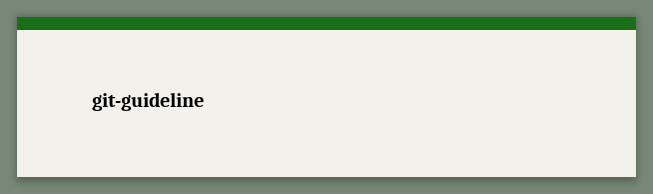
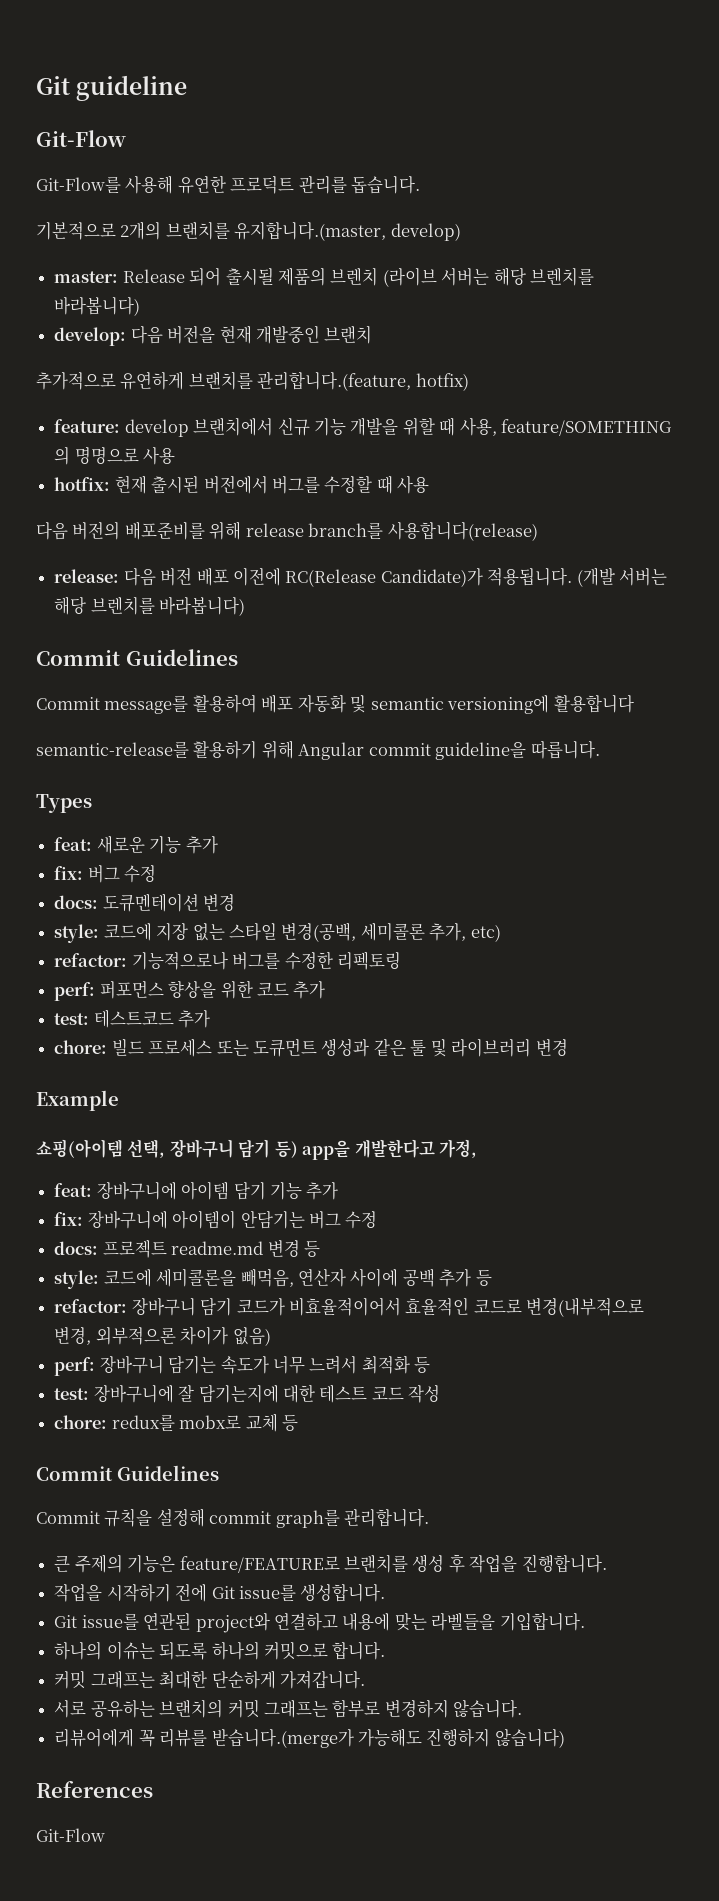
- git-guideline
+ Git guideline
+ Git-Flow
+ Git-Flow를 사용해 유연한 프로덕트 관리를 돕습니다.
+ 기본적으로 2개의 브랜치를 유지합니다.(master, develop)
+ master: Release 되어 출시될 제품의 브렌치 (라이브 서버는 해당 브렌치를 바라봅니다)
+ develop: 다음 버전을 현재 개발중인 브랜치
+ 추가적으로 유연하게 브랜치를 관리합니다.(feature, hotfix)
+ feature: develop 브랜치에서 신규 기능 개발을 위할 때 사용, feature/SOMETHING 의 명명으로 사용
+ hotfix: 현재 출시된 버전에서 버그를 수정할 때 사용
+ 다음 버전의 배포준비를 위해 release branch를 사용합니다(release)
+ release: 다음 버전 배포 이전에 RC(Release Candidate)가 적용됩니다. (개발 서버는 해당 브렌치를 바라봅니다)
+ Commit Guidelines
+ Commit message를 활용하여 배포 자동화 및 semantic versioning에 활용합니다
+ semantic-release를 활용하기 위해 Angular commit guideline을 따릅니다.
+ Types
+ feat: 새로운 기능 추가
+ fix: 버그 수정
+ docs: 도큐멘테이션 변경
+ style: 코드에 지장 없는 스타일 변경(공백, 세미콜론 추가, etc)
+ refactor: 기능적으로나 버그를 수정한 리펙토링
+ perf: 퍼포먼스 향상을 위한 코드 추가
+ test: 테스트코드 추가
+ chore: 빌드 프로세스 또는 도큐먼트 생성과 같은 툴 및 라이브러리 변경
+ Example
+ 쇼핑(아이템 선택, 장바구니 담기 등) app을 개발한다고 가정,
+ feat: 장바구니에 아이템 담기 기능 추가
+ fix: 장바구니에 아이템이 안담기는 버그 수정
+ docs: 프로젝트 readme.md 변경 등
+ style: 코드에 세미콜론을 빼먹음, 연산자 사이에 공백 추가 등
+ refactor: 장바구니 담기 코드가 비효율적이어서 효율적인 코드로 변경(내부적으로 변경, 외부적으론 차이가 없음)
+ perf: 장바구니 담기는 속도가 너무 느려서 최적화 등
+ test: 장바구니에 잘 담기는지에 대한 테스트 코드 작성
+ chore: redux를 mobx로 교체 등
+ Commit Guidelines
+ Commit 규칙을 설정해 commit graph를 관리합니다.
+ 큰 주제의 기능은 feature/FEATURE로 브랜치를 생성 후 작업을 진행합니다.
+ 작업을 시작하기 전에 Git issue를 생성합니다.
+ Git issue를 연관된 project와 연결하고 내용에 맞는 라벨들을 기입합니다.
+ 하나의 이슈는 되도록 하나의 커밋으로 합니다.
+ 커밋 그래프는 최대한 단순하게 가져갑니다.
+ 서로 공유하는 브랜치의 커밋 그래프는 함부로 변경하지 않습니다.
+ 리뷰어에게 꼭 리뷰를 받습니다.(merge가 가능해도 진행하지 않습니다)
+ References
+ Git-Flow

